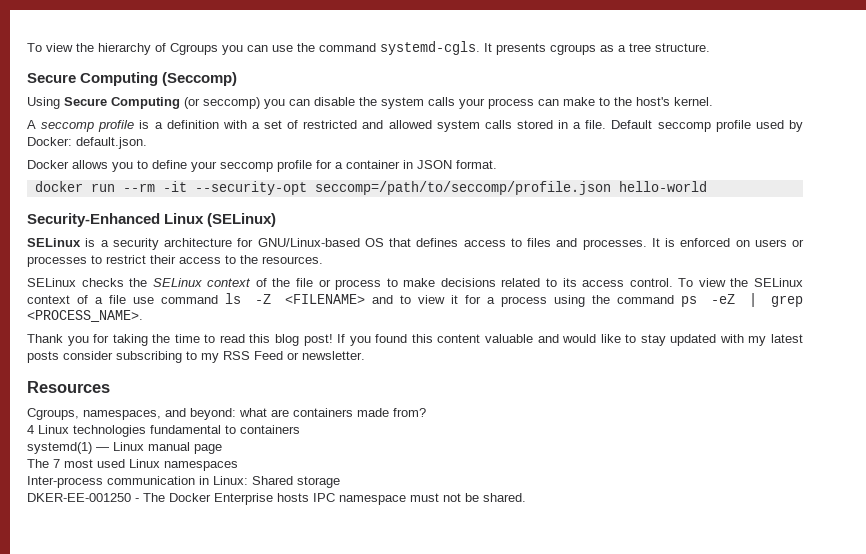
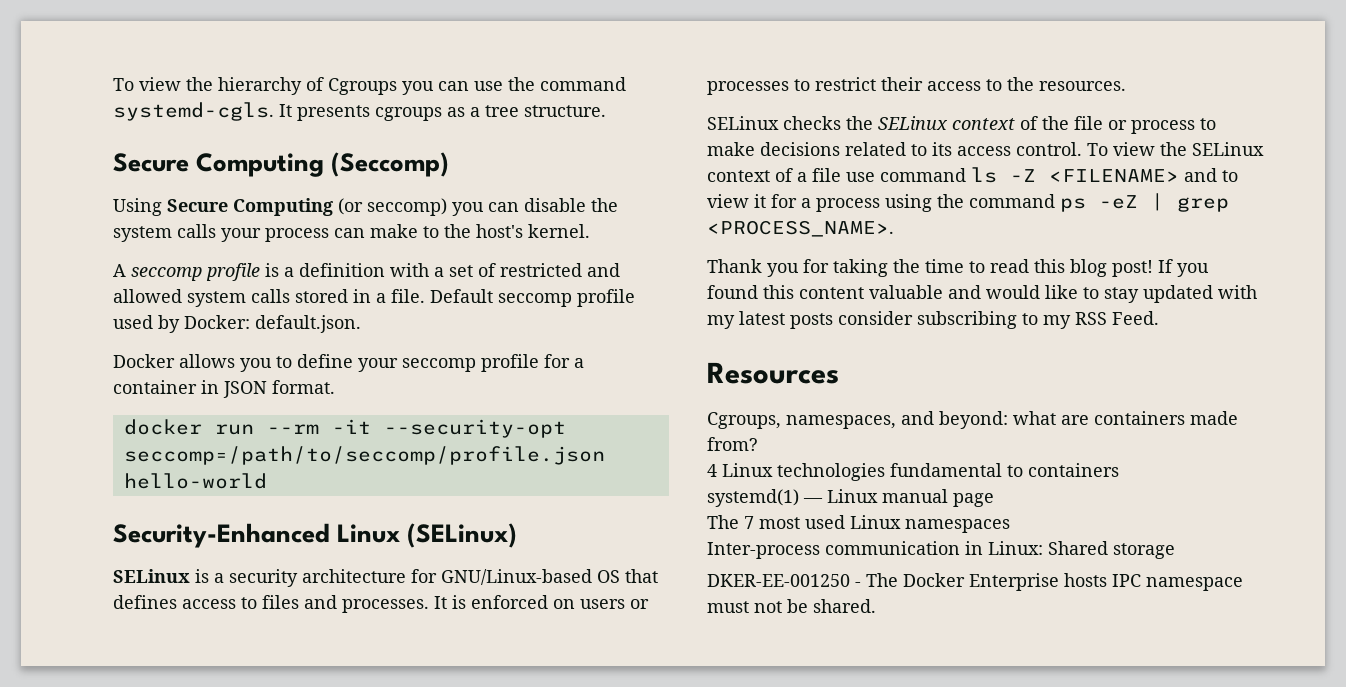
- If you found this content valuable and would like to stay updated with my latest posts consider subscribing to my RSS Feed or newsletter.
+ If you found this content valuable and would like to stay updated with my latest posts consider subscribing to my RSS Feed.

